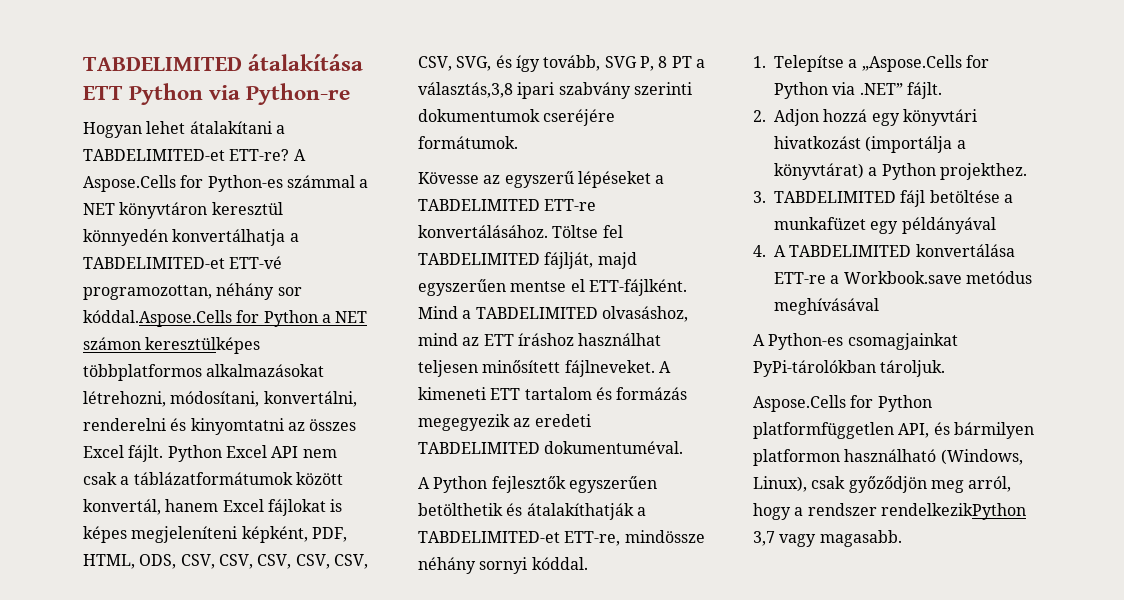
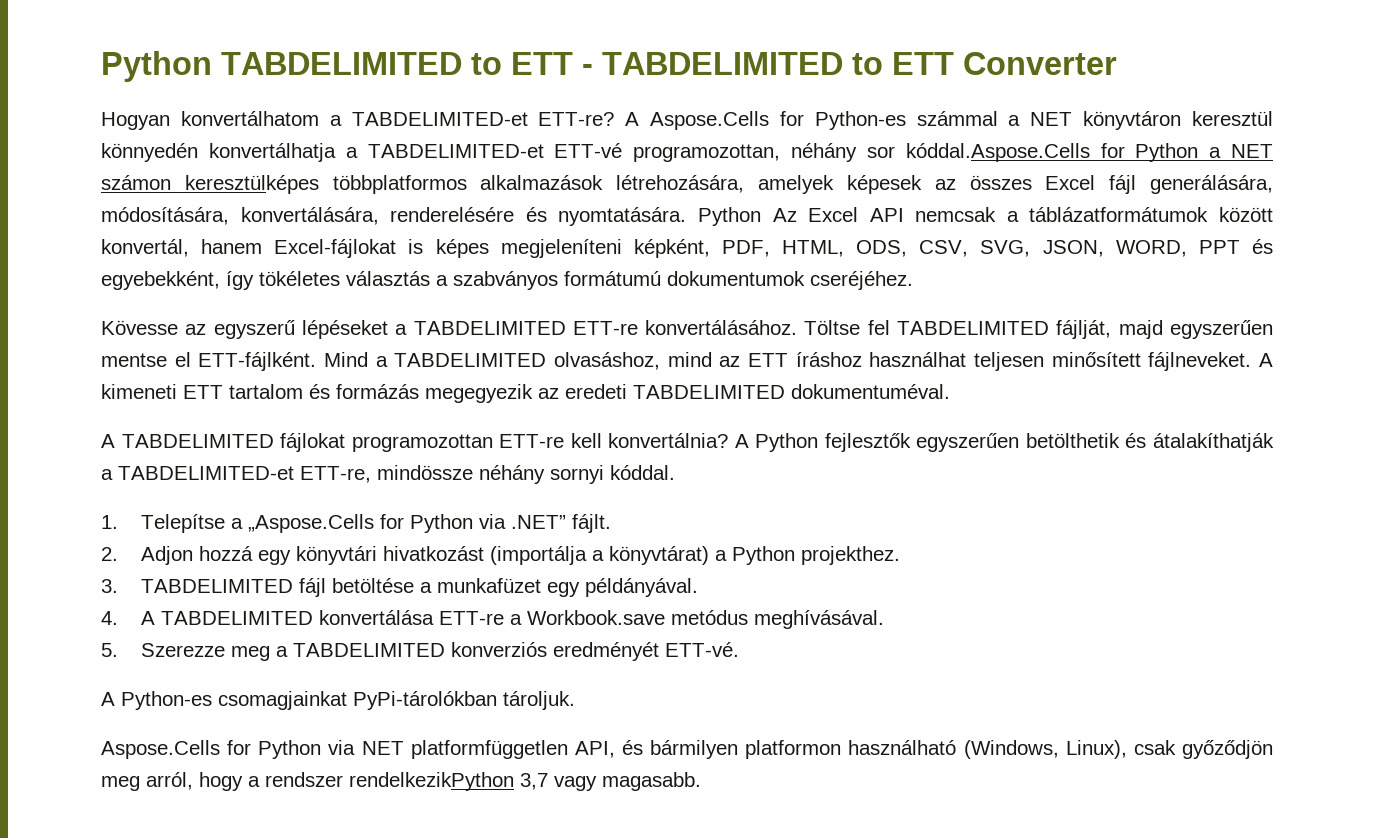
- TABDELIMITED átalakítása ETT Python via Python-re
+ Python TABDELIMITED to ETT - TABDELIMITED to ETT Converter
- Hogyan lehet átalakítani a TABDELIMITED-et ETT-re?
+ Hogyan konvertálhatom a TABDELIMITED-et ETT-re?
- A Aspose.Cells for Python-es számmal a NET könyvtáron keresztül könnyedén konvertálhatja a TABDELIMITED-et ETT-vé programozottan, néhány sor kóddal.Aspose.Cells for Python a NET számon keresztülképes többplatformos alkalmazásokat létrehozni, módosítani, konvertálni, renderelni és kinyomtatni az összes Excel fájlt. Python Excel API nem csak a táblázatformátumok között konvertál, hanem Excel fájlokat is képes megjeleníteni képként, PDF, HTML, ODS, CSV, CSV, CSV, CSV, CSV, CSV, SVG, és így tovább, SVG P, 8 PT a választás,3,8 ipari szabvány szerinti dokumentumok cseréjére formátumok.
+ A Aspose.Cells for Python-es számmal a NET könyvtáron keresztül könnyedén konvertálhatja a TABDELIMITED-et ETT-vé programozottan, néhány sor kóddal.Aspose.Cells for Python a NET számon keresztülképes többplatformos alkalmazások létrehozására, amelyek képesek az összes Excel fájl generálására, módosítására, konvertálására, renderelésére és nyomtatására. Python Az Excel API nemcsak a táblázatformátumok között konvertál, hanem Excel-fájlokat is képes megjeleníteni képként, PDF, HTML, ODS, CSV, SVG, JSON, WORD, PPT és egyebekként, így tökéletes választás a szabványos formátumú dokumentumok cseréjéhez.
- A Python fejlesztők egyszerűen betölthetik és átalakíthatják a TABDELIMITED-et ETT-re, mindössze néhány sornyi kóddal.
+ A TABDELIMITED fájlokat programozottan ETT-re kell konvertálnia? A Python fejlesztők egyszerűen betölthetik és átalakíthatják a TABDELIMITED-et ETT-re, mindössze néhány sornyi kóddal.
- 3. TABDELIMITED fájl betöltése a munkafüzet egy példányával
+ 3. TABDELIMITED fájl betöltése a munkafüzet egy példányával.
- 4. A TABDELIMITED konvertálása ETT-re a Workbook.save metódus meghívásával
+ 4. A TABDELIMITED konvertálása ETT-re a Workbook.save metódus meghívásával.
+ 5. Szerezze meg a TABDELIMITED konverziós eredményét ETT-vé.
- Aspose.Cells for Python platformfüggetlen API, és bármilyen platformon használható (Windows, Linux), csak győződjön meg arról, hogy a rendszer rendelkezikPython 3,7 vagy magasabb.
+ Aspose.Cells for Python via NET platformfüggetlen API, és bármilyen platformon használható (Windows, Linux), csak győződjön meg arról, hogy a rendszer rendelkezikPython 3,7 vagy magasabb.

